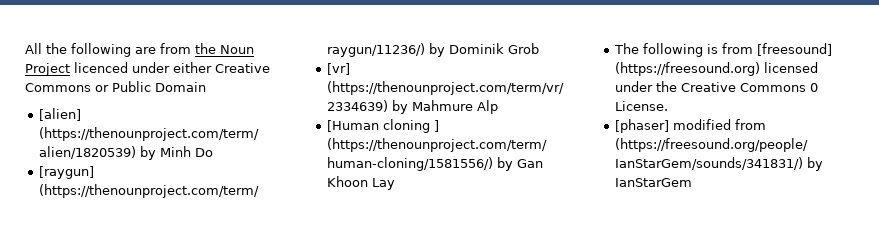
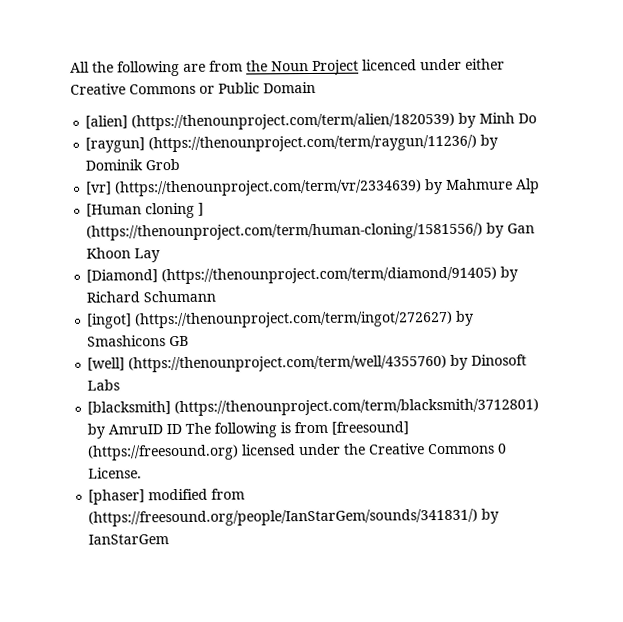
- The following is from [freesound] (https://freesound.org) licensed under the Creative Commons 0 License.
+ [Diamond] (https://thenounproject.com/term/diamond/91405) by Richard Schumann
+ [ingot] (https://thenounproject.com/term/ingot/272627) by Smashicons GB
+ [well] (https://thenounproject.com/term/well/4355760) by Dinosoft Labs
+ [blacksmith] (https://thenounproject.com/term/blacksmith/3712801) by AmruID ID The following is from [freesound] (https://freesound.org) licensed under the Creative Commons 0 License.

